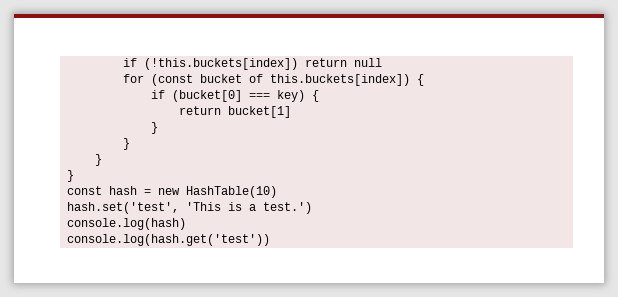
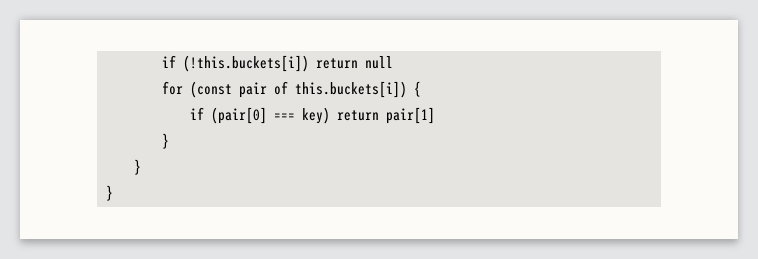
- if (!this.buckets[index]) return null
+ if (!this.buckets[i]) return null
- for (const bucket of this.buckets[index]) {
+ for (const pair of this.buckets[i]) {
- if (bucket[0] === key) {
- return bucket[1]
+ if (pair[0] === key) return pair[1]
  }
  }
  }
- }
- const hash = new HashTable(10)
- hash.set('test', 'This is a test.')
- console.log(hash)
- console.log(hash.get('test'))

